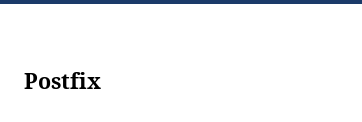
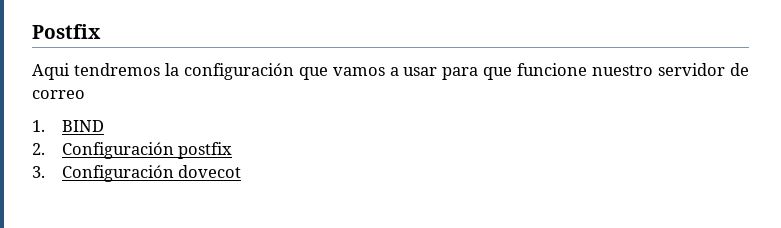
+ Aqui tendremos la configuración que vamos a usar para que funcione nuestro servidor de correo
+ 1. BIND
+ 2. Configuración postfix
+ 3. Configuración dovecot

